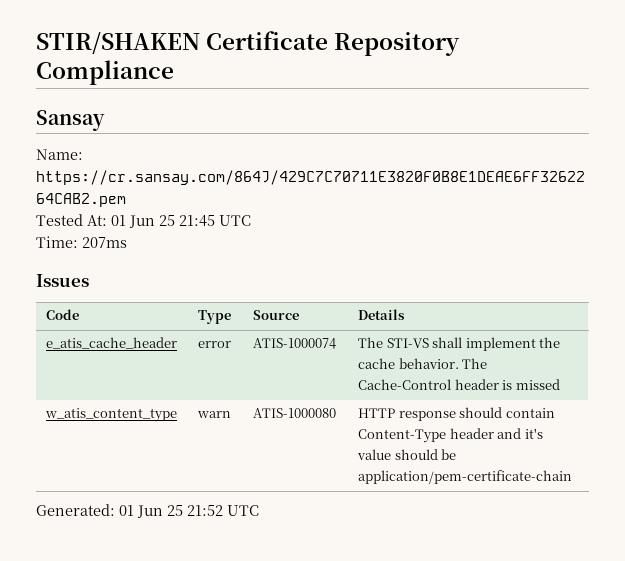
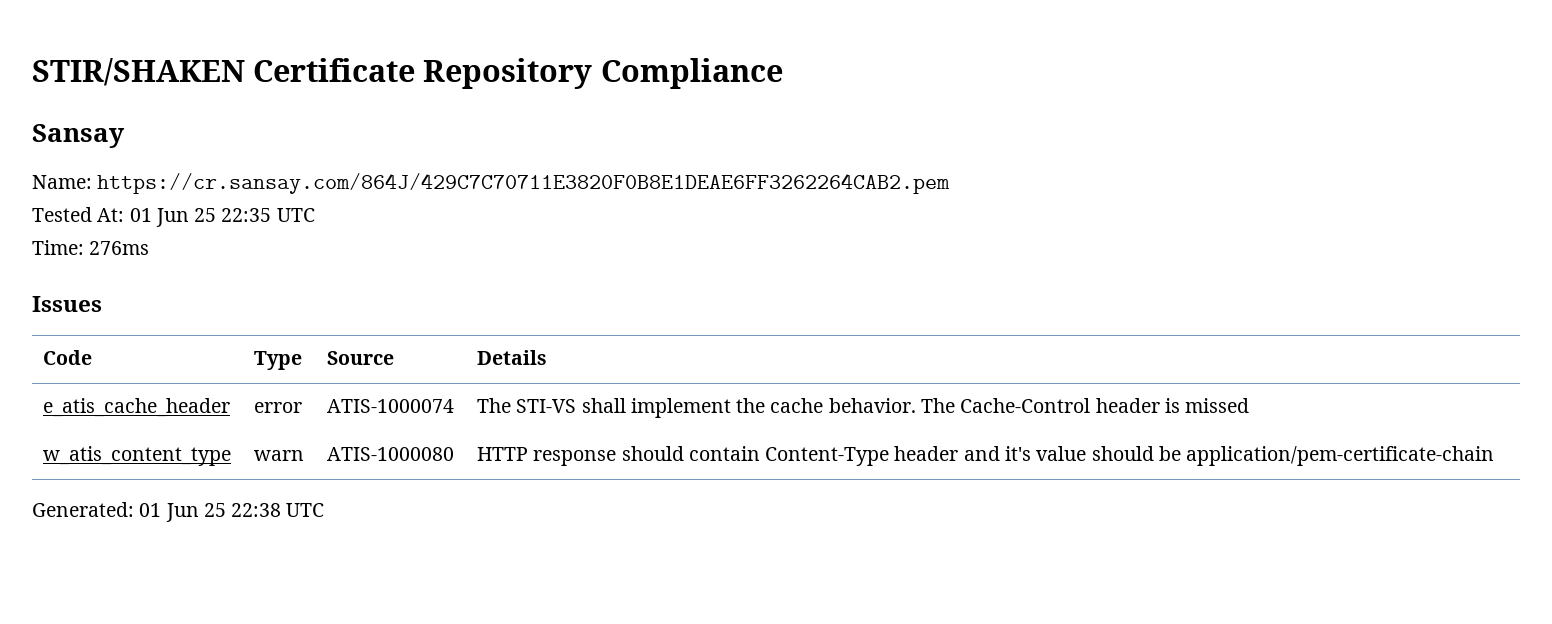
- Tested At: 01 Jun 25 21:45 UTC
+ Tested At: 01 Jun 25 22:35 UTC
- Time: 207ms
+ Time: 276ms
- Generated: 01 Jun 25 21:52 UTC
+ Generated: 01 Jun 25 22:38 UTC

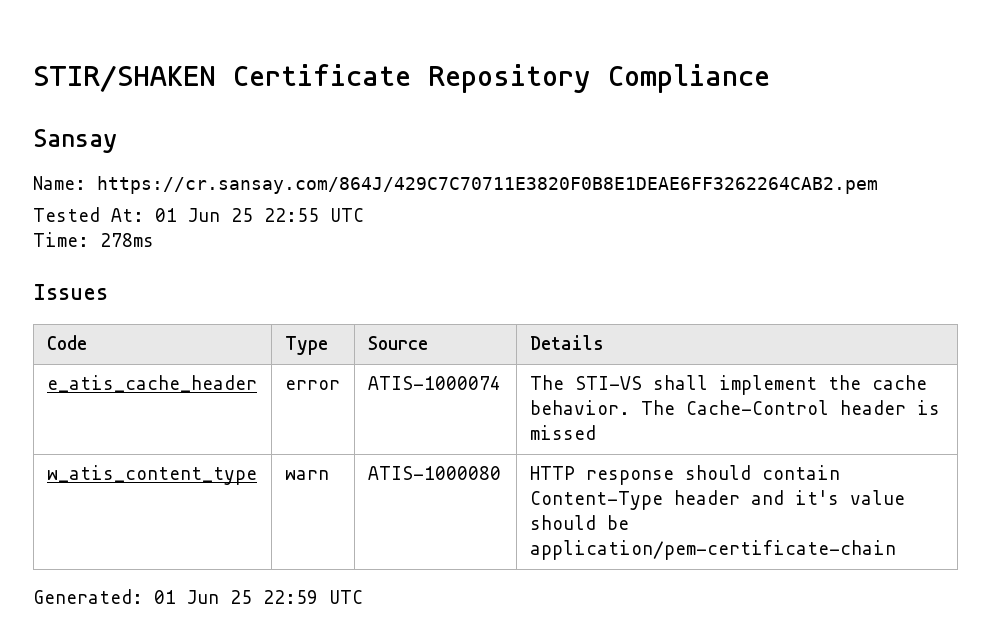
- Tested At: 01 Jun 25 22:35 UTC
+ Tested At: 01 Jun 25 22:55 UTC
- Time: 276ms
+ Time: 278ms
- Generated: 01 Jun 25 22:38 UTC
+ Generated: 01 Jun 25 22:59 UTC

